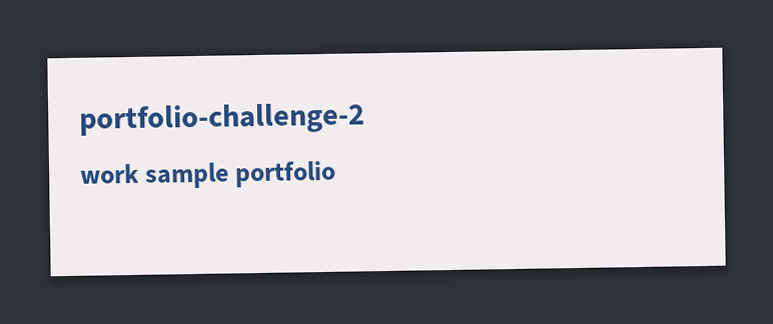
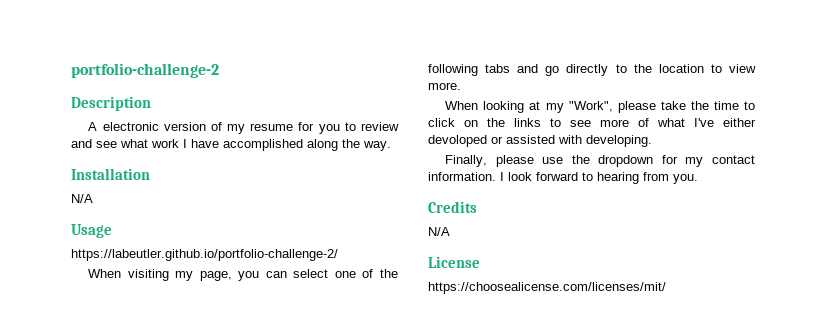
- work sample portfolio
+ Description
+ A electronic version of my resume for you to review and see what work I have accomplished along the way.
+ Installation
+ N/A
+ Usage
+ https://labeutler.github.io/portfolio-challenge-2/
+ When visiting my page, you can select one of the following tabs and go directly to the location to view more.
+ When looking at my "Work", please take the time to click on the links to see more of what I've either devoloped or assisted with developing.
+ Finally, please use the dropdown for my contact information. I look forward to hearing from you.
+ Credits
+ N/A
+ License
+ https://choosealicense.com/licenses/mit/

